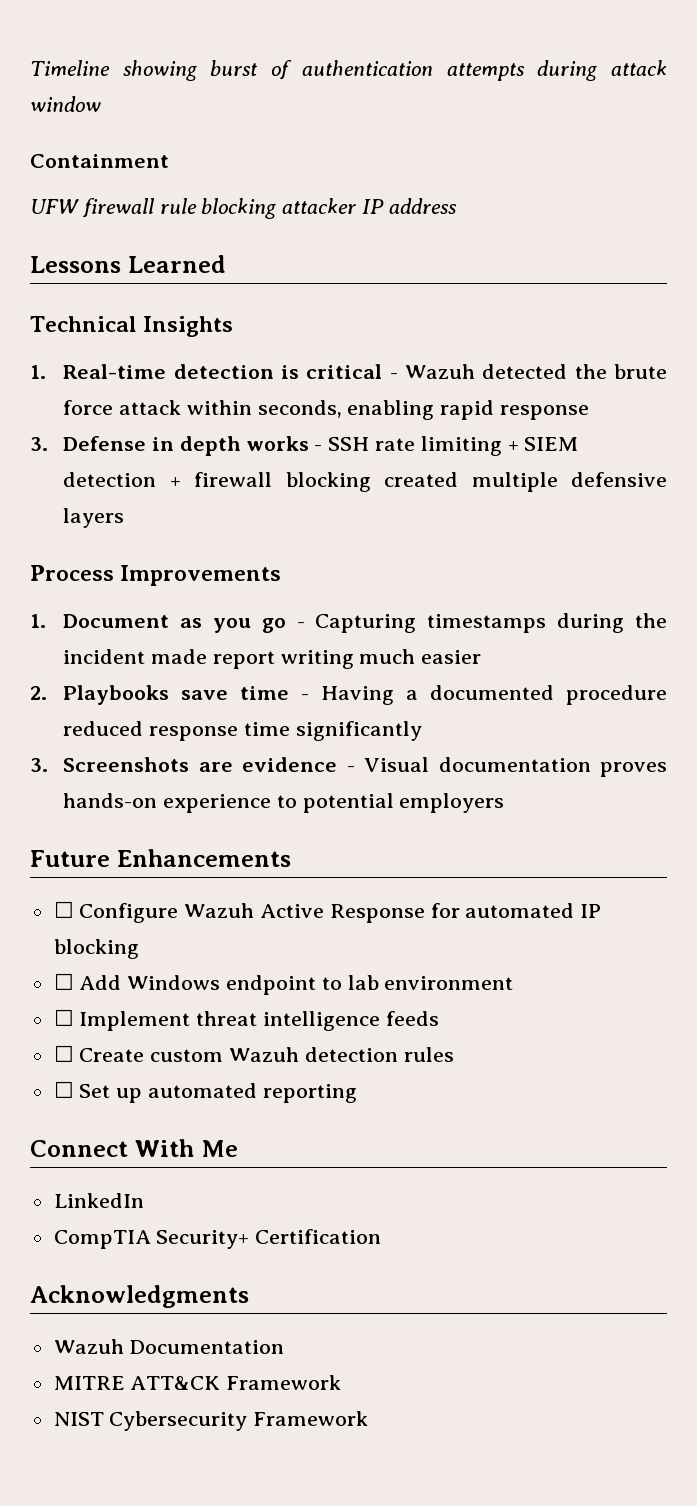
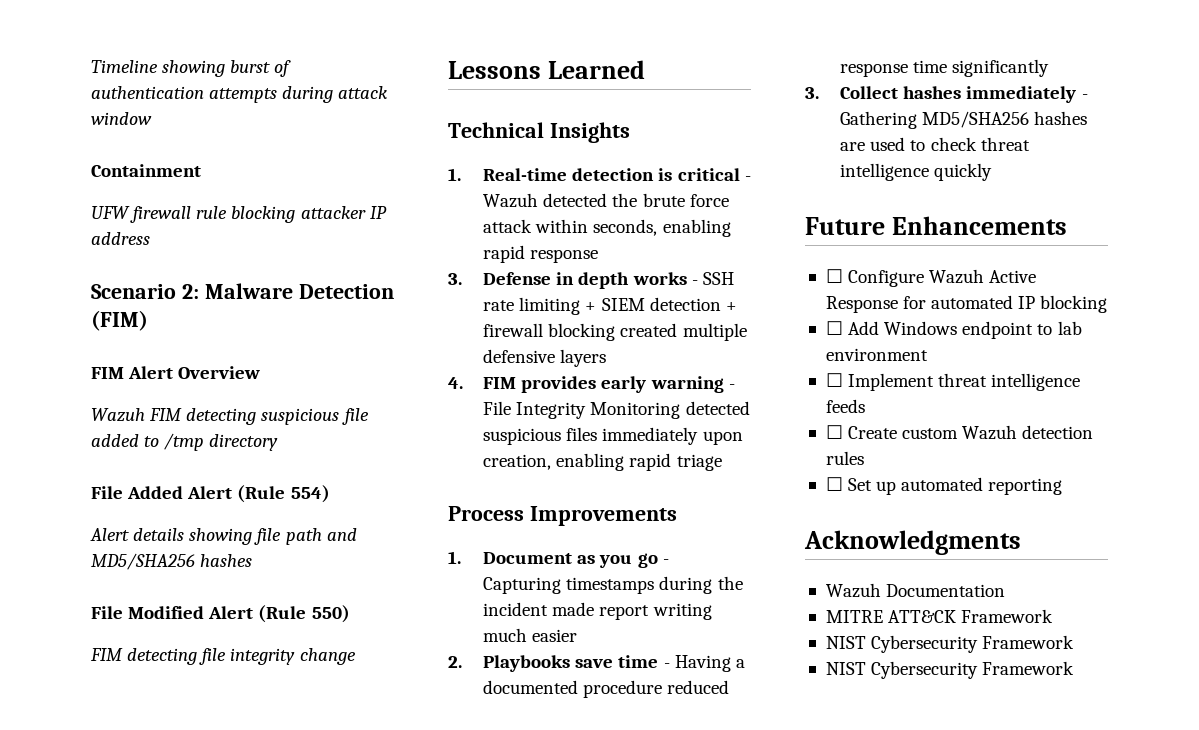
+ Scenario 2: Malware Detection (FIM)
+ FIM Alert Overview
+ Wazuh FIM detecting suspicious file added to /tmp directory
+ File Added Alert (Rule 554)
+ Alert details showing file path and MD5/SHA256 hashes
+ File Modified Alert (Rule 550)
+ FIM detecting file integrity change
+ 4. FIM provides early warning - File Integrity Monitoring detected suspicious files immediately upon creation, enabling rapid triage
- 3. Screenshots are evidence - Visual documentation proves hands-on experience to potential employers
+ 3. Collect hashes immediately - Gathering MD5/SHA256 hashes are used to check threat intelligence quickly
- Connect With Me
- LinkedIn
- CompTIA Security+ Certification
  MITRE ATT&CK Framework
+ NIST Cybersecurity Framework

